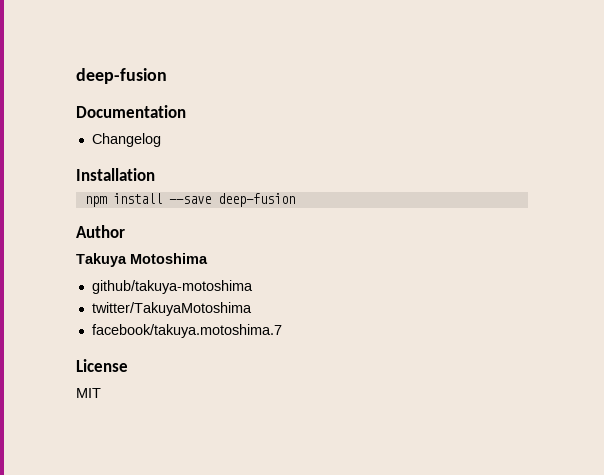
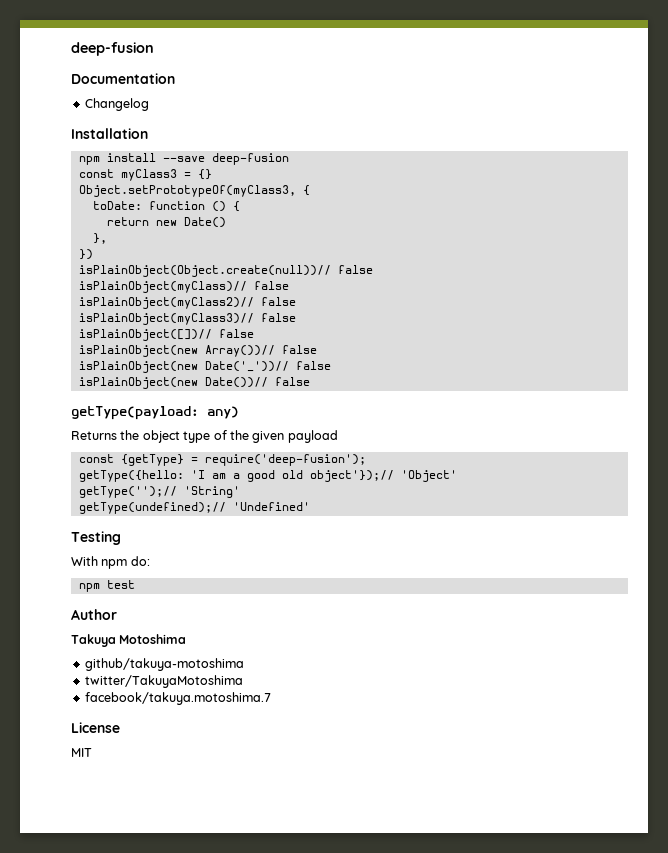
+ const myClass3 = {}
+ Object.setPrototypeOf(myClass3, {
+ toDate: function () {
+ return new Date()
+ },
+ })
+ isPlainObject(Object.create(null))// false
+ isPlainObject(myClass)// false
+ isPlainObject(myClass2)// false
+ isPlainObject(myClass3)// false
+ isPlainObject([])// false
+ isPlainObject(new Array())// false
+ isPlainObject(new Date('_'))// false
+ isPlainObject(new Date())// false
+ getType(payload: any)
+ Returns the object type of the given payload
+ const {getType} = require('deep-fusion');
+ getType({hello: 'I am a good old object'});// 'Object'
+ getType('');// 'String'
+ getType(undefined);// 'Undefined'
+ Testing
+ With npm do:
+ npm test

